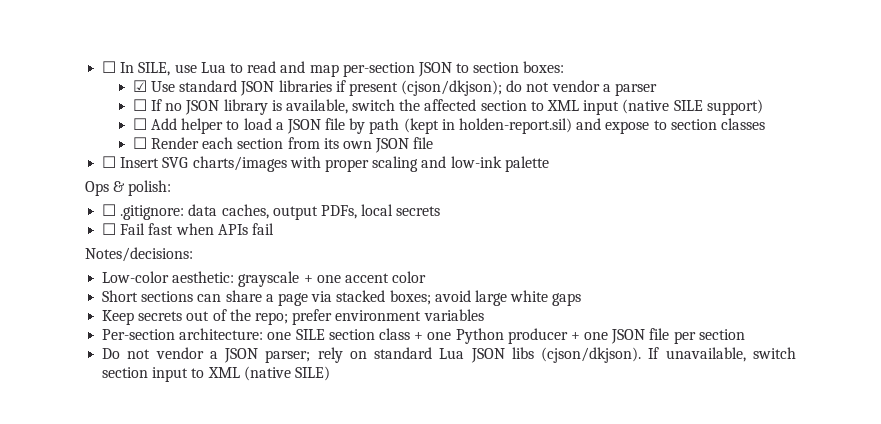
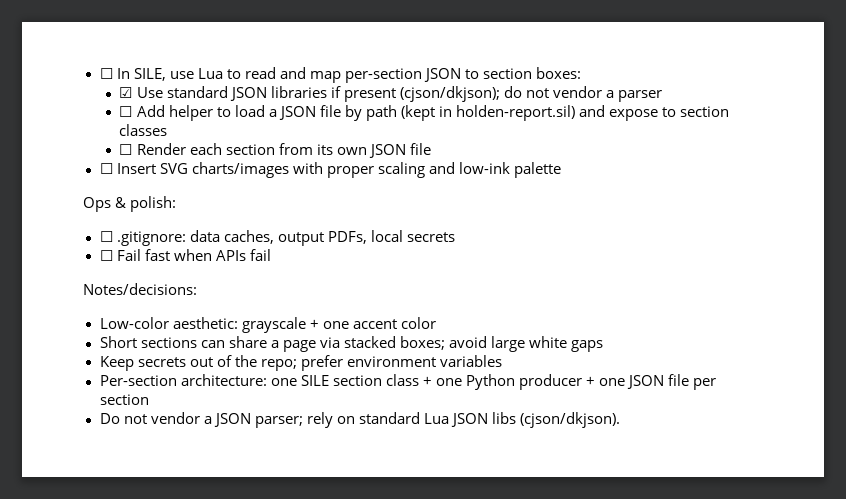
- ☐ If no JSON library is available, switch the affected section to XML input (native SILE support)
- If unavailable, switch section input to XML (native SILE)

